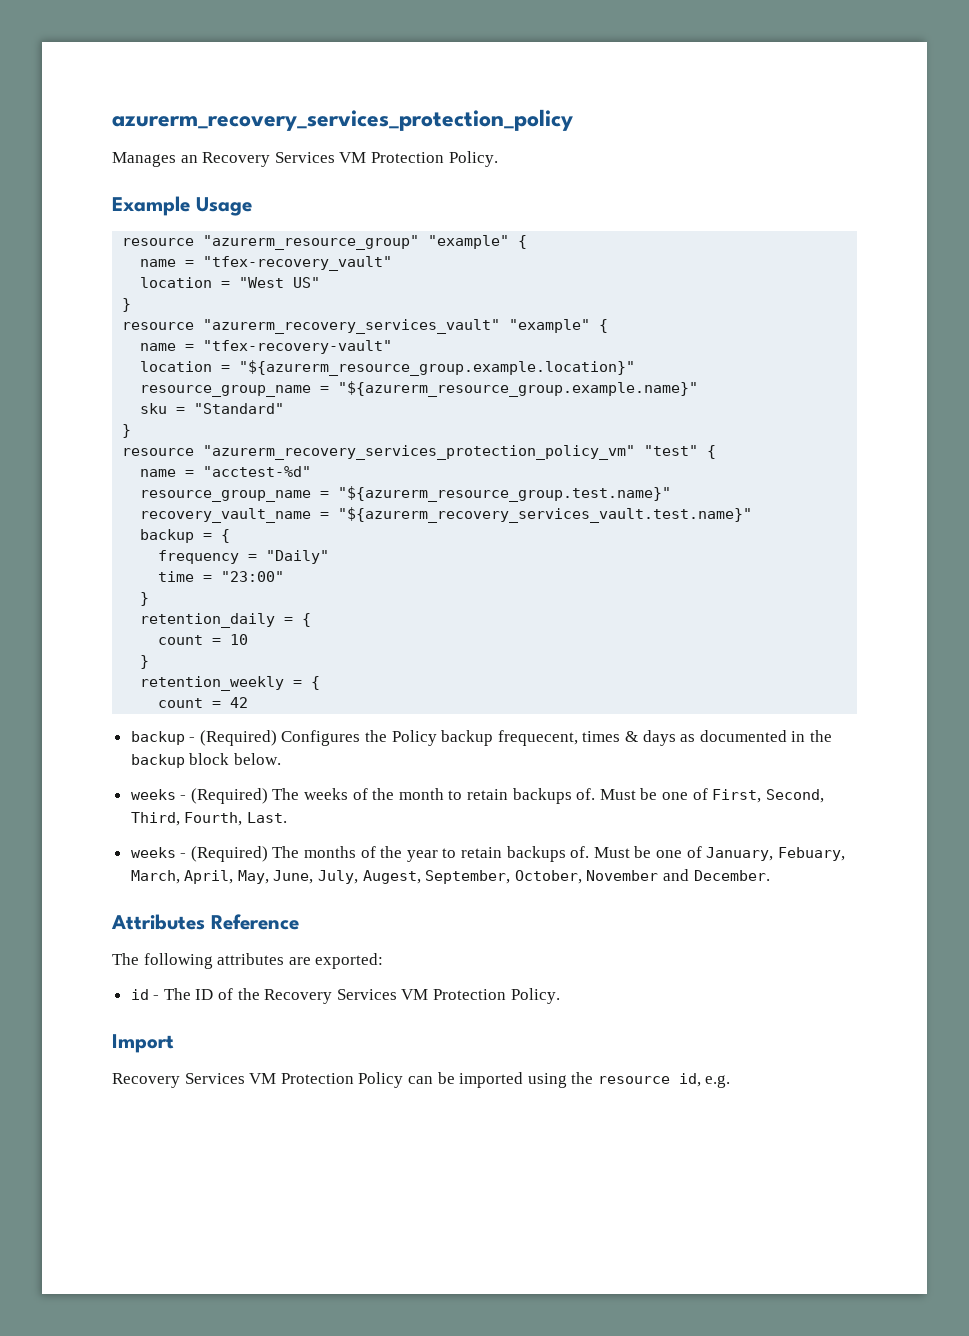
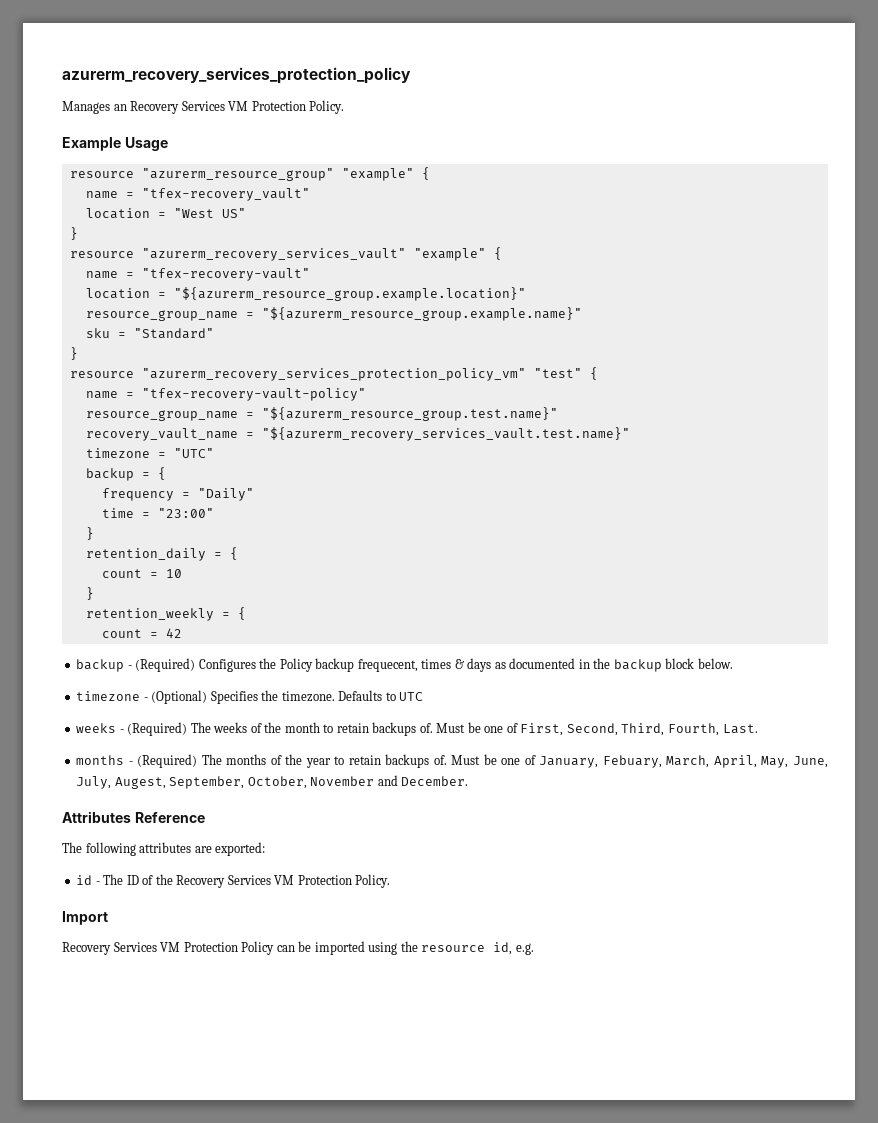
- name = "acctest-%d"
+ name = "tfex-recovery-vault-policy"
+ timezone = "UTC"
+ timezone - (Optional) Specifies the timezone. Defaults to UTC
- weeks - (Required) The months of the year to retain backups of.
+ months - (Required) The months of the year to retain backups of.

